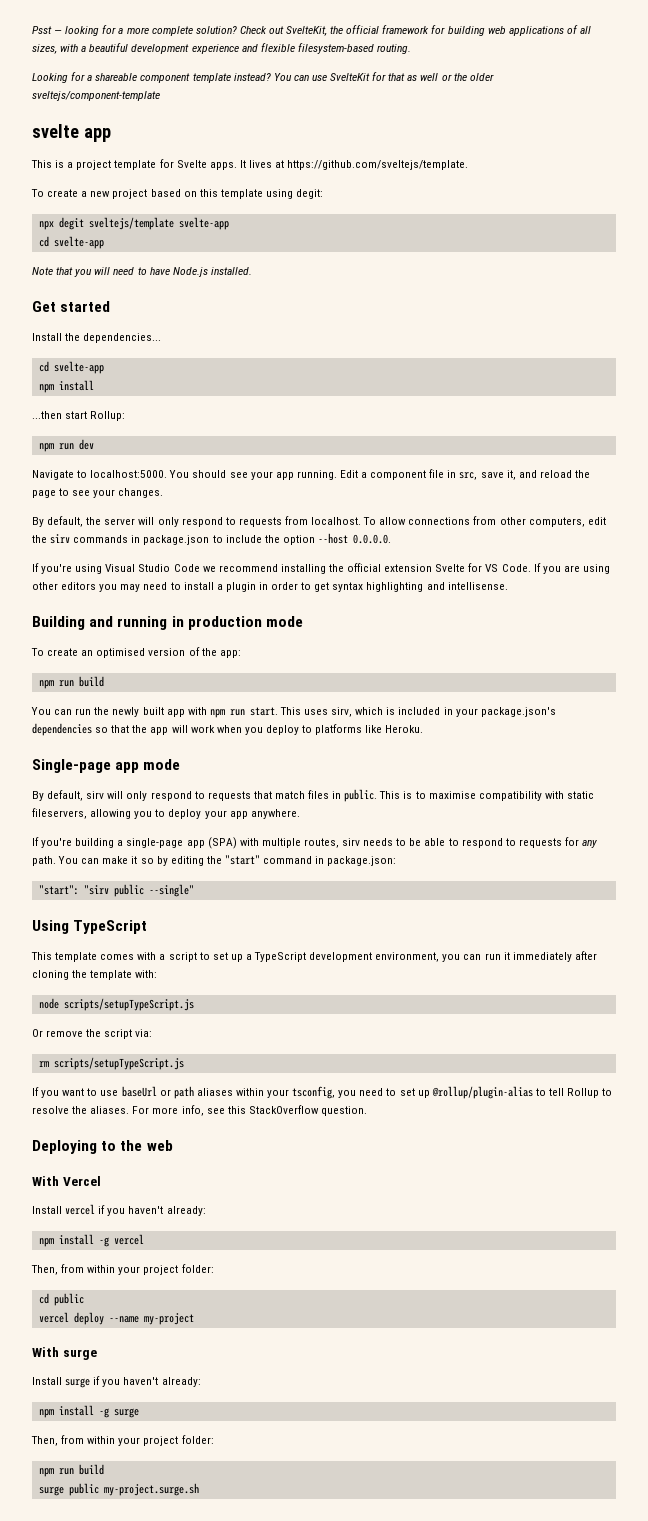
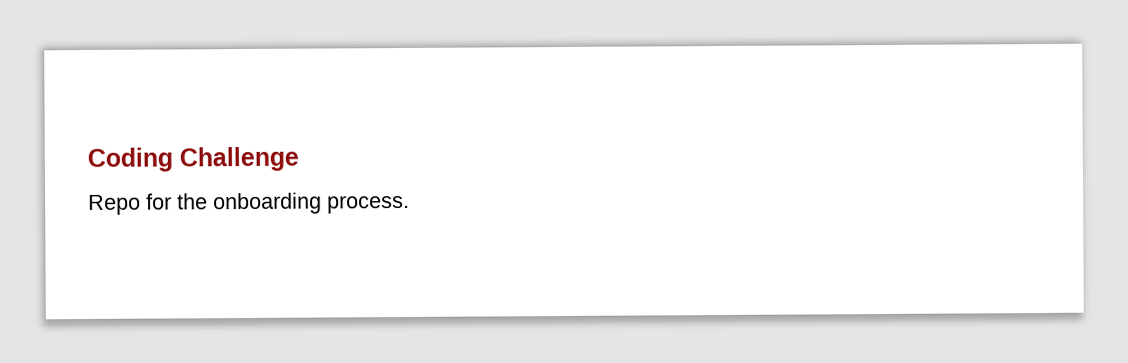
- Psst — looking for a more complete solution? Check out SvelteKit, the official framework for building web applications of all sizes, with a beautiful development experience and flexible filesystem-based routing.
- Looking for a shareable component template instead? You can use SvelteKit for that as well or the older sveltejs/component-template
- svelte app
- This is a project template for Svelte apps. It lives at https://github.com/sveltejs/template.
- To create a new project based on this template using degit:
- npx degit sveltejs/template svelte-app
- cd svelte-app
- Note that you will need to have Node.js installed.
- Get started
- Install the dependencies...
- cd svelte-app
- npm install
- ...then start Rollup:
- npm run dev
- Navigate to localhost:5000. You should see your app running. Edit a component file in src, save it, and reload the page to see your changes.
- By default, the server will only respond to requests from localhost. To allow connections from other computers, edit the sirv commands in package.json to include the option --host 0.0.0.0.
- If you're using Visual Studio Code we recommend installing the official extension Svelte for VS Code. If you are using other editors you may need to install a plugin in order to get syntax highlighting and intellisense.
- Building and running in production mode
- To create an optimised version of the app:
- npm run build
- You can run the newly built app with npm run start. This uses sirv, which is included in your package.json's dependencies so that the app will work when you deploy to platforms like Heroku.
- Single-page app mode
- By default, sirv will only respond to requests that match files in public. This is to maximise compatibility with static fileservers, allowing you to deploy your app anywhere.
- If you're building a single-page app (SPA) with multiple routes, sirv needs to be able to respond to requests for any path. You can make it so by editing the "start" command in package.json:
- "start": "sirv public --single"
- Using TypeScript
- This template comes with a script to set up a TypeScript development environment, you can run it immediately after cloning the template with:
- node scripts/setupTypeScript.js
- Or remove the script via:
- rm scripts/setupTypeScript.js
- If you want to use baseUrl or path aliases within your tsconfig, you need to set up @rollup/plugin-alias to tell Rollup to resolve the aliases. For more info, see this StackOverflow question.
- Deploying to the web
- With Vercel
- Install vercel if you haven't already:
- npm install -g vercel
- Then, from within your project folder:
- cd public
- vercel deploy --name my-project
- With surge
- Install surge if you haven't already:
- npm install -g surge
- Then, from within your project folder:
- npm run build
- surge public my-project.surge.sh
+ Coding Challenge
+ Repo for the onboarding process.

